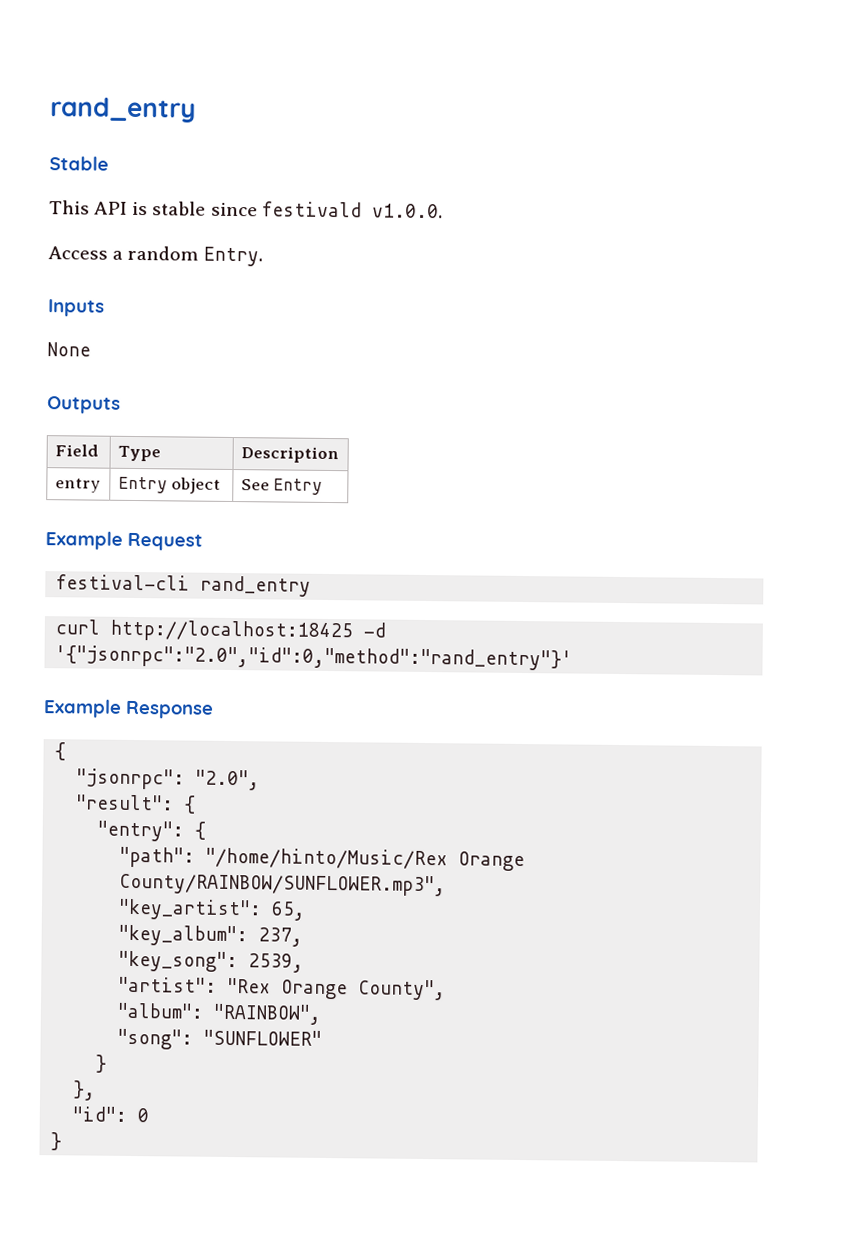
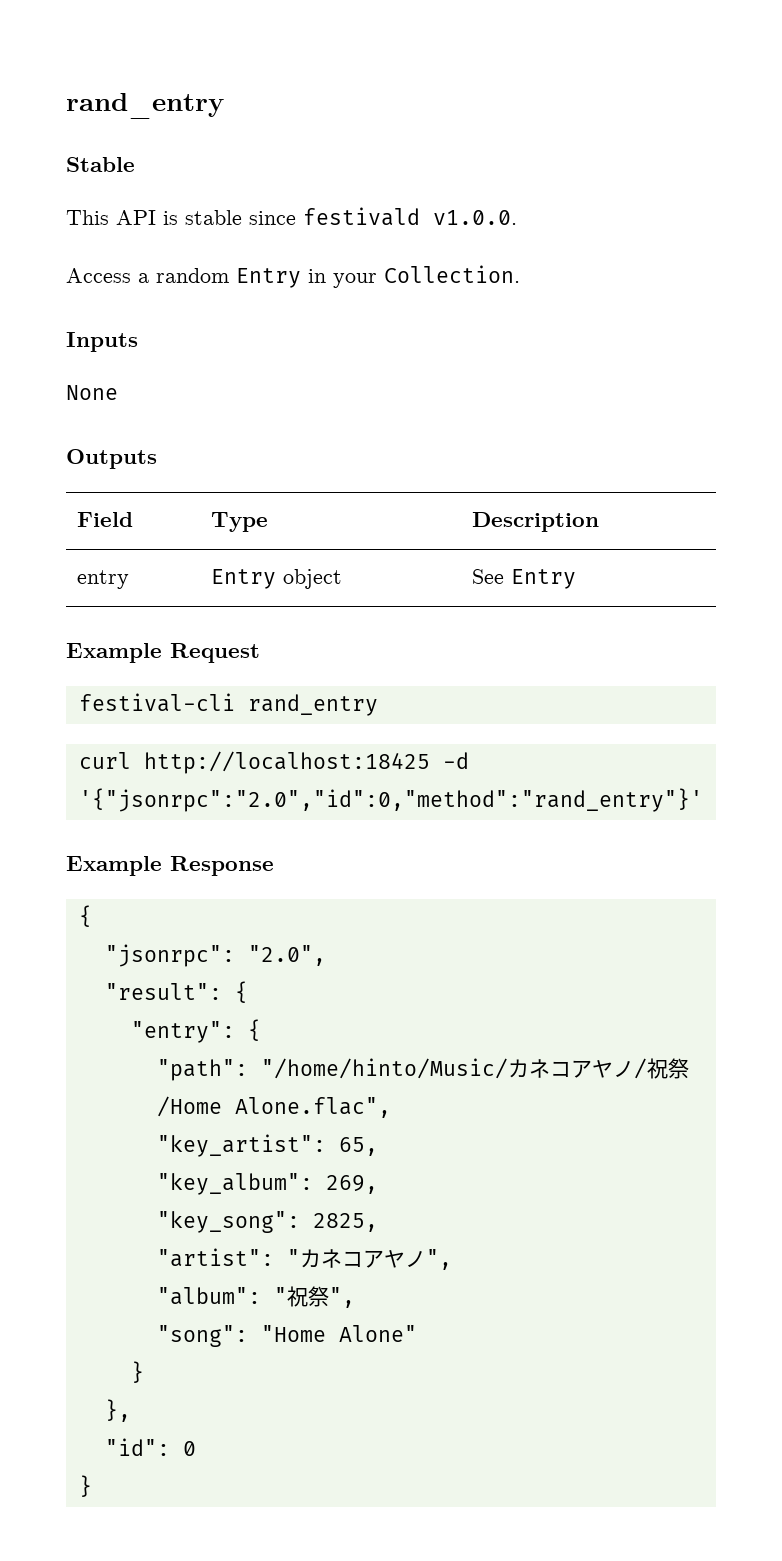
- Access a random Entry.
+ Access a random Entry in your Collection.
- "path": "/home/hinto/Music/Rex Orange County/RAINBOW/SUNFLOWER.mp3",
+ "path": "/home/hinto/Music/カネコアヤノ/祝祭/Home Alone.flac",
- "key_album": 237,
+ "key_album": 269,
- "key_song": 2539,
+ "key_song": 2825,
- "artist": "Rex Orange County",
- "album": "RAINBOW",
+ "artist": "カネコアヤノ",
+ "album": "祝祭",
- "song": "SUNFLOWER"
+ "song": "Home Alone"

